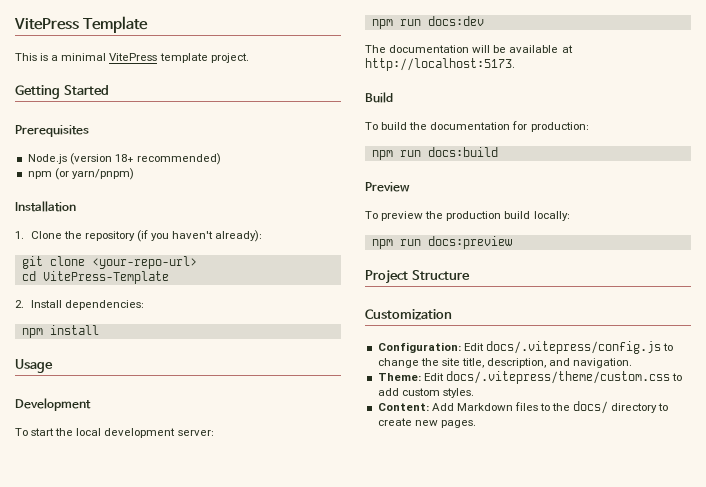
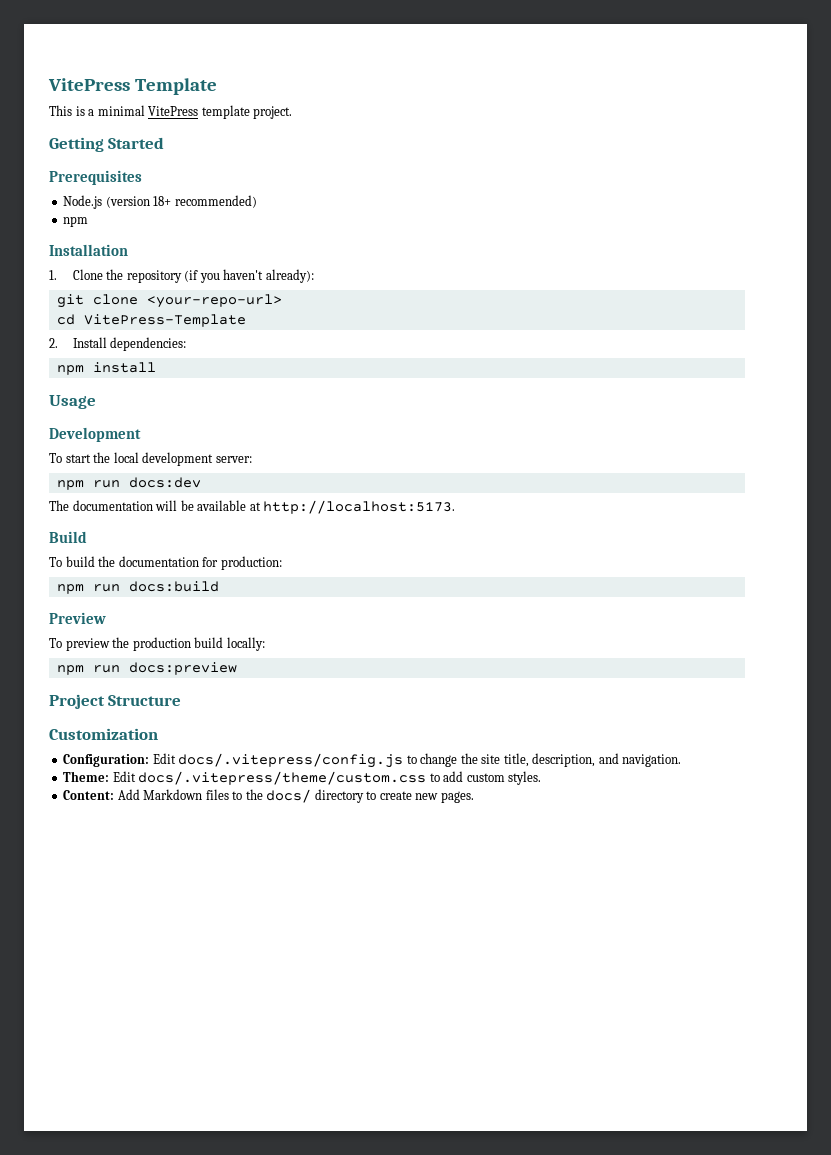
  Node.js (version 18+ recommended)
- npm (or yarn/pnpm)
+ npm

